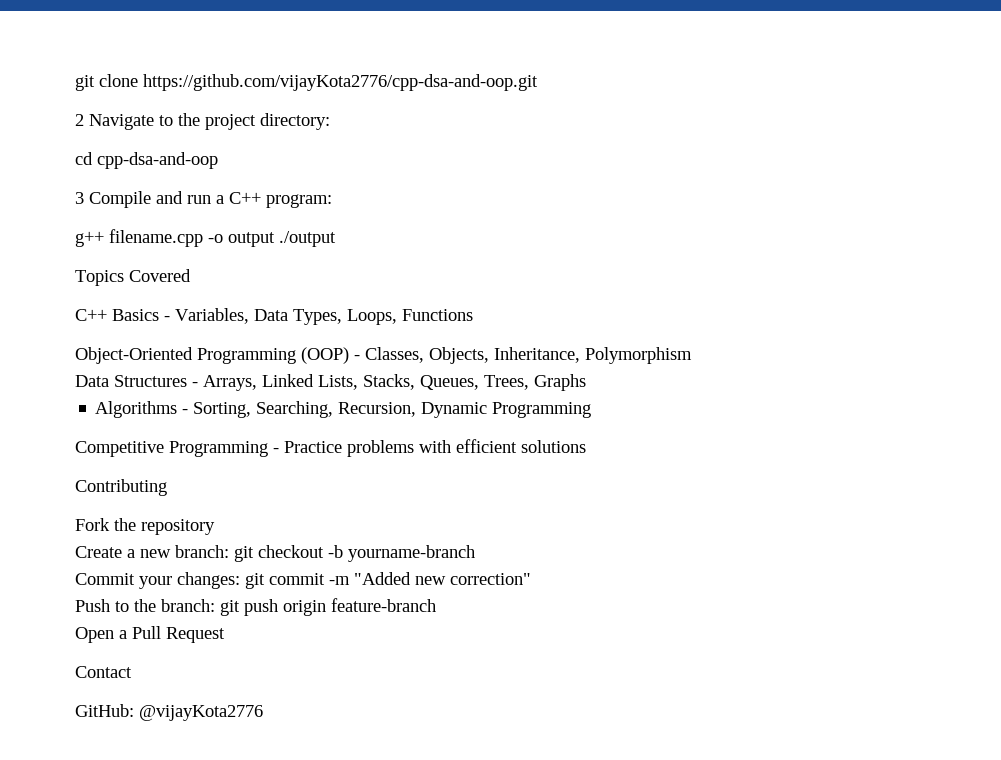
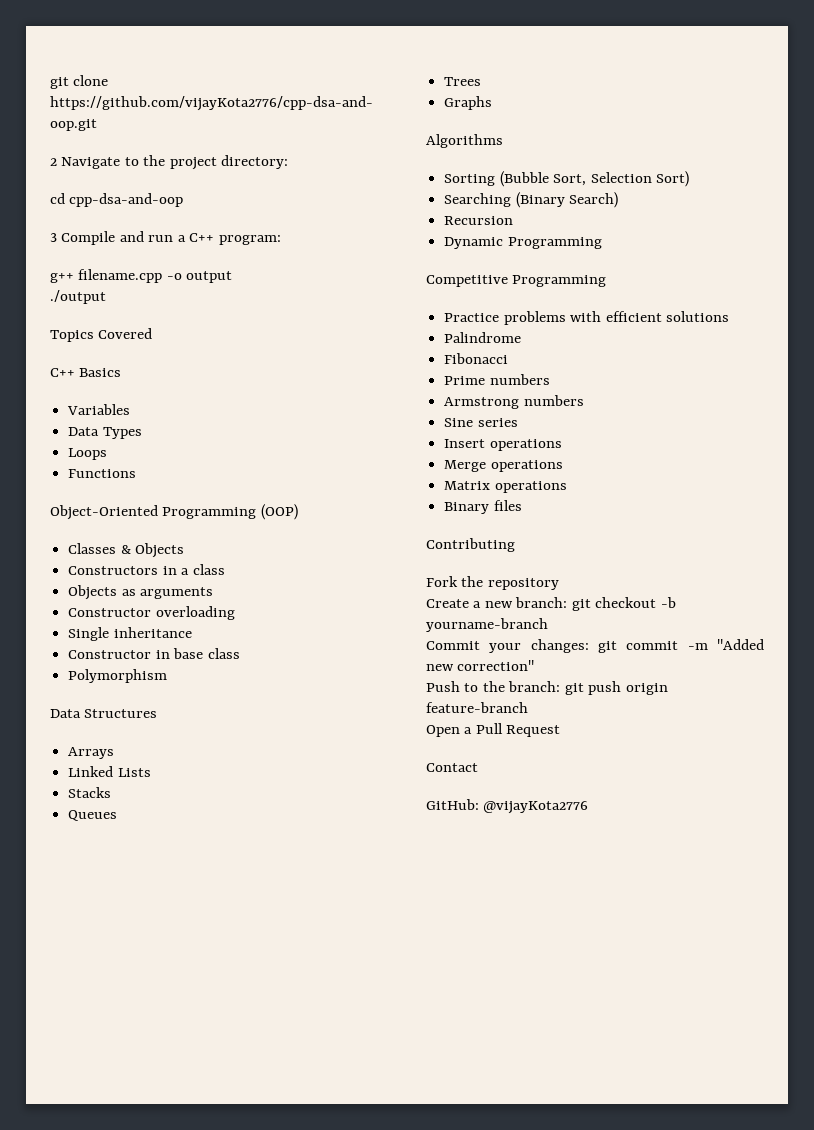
- g++ filename.cpp -o output ./output
+ g++ filename.cpp -o output
+ ./output
- C++ Basics - Variables, Data Types, Loops, Functions
+ C++ Basics
+ Variables
+ Data Types
+ Loops
+ Functions
- Object-Oriented Programming (OOP) - Classes, Objects, Inheritance, Polymorphism
- Data Structures - Arrays, Linked Lists, Stacks, Queues, Trees, Graphs
- Algorithms - Sorting, Searching, Recursion, Dynamic Programming
+ Object-Oriented Programming (OOP)
+ Classes & Objects
+ Constructors in a class
+ Objects as arguments
+ Constructor overloading
+ Single inheritance
+ Constructor in base class
+ Polymorphism
+ Data Structures
+ Arrays
+ Linked Lists
+ Stacks
+ Queues
+ Trees
+ Graphs
+ Algorithms
+ Sorting (Bubble Sort, Selection Sort)
+ Searching (Binary Search)
+ Recursion
+ Dynamic Programming
- Competitive Programming - Practice problems with efficient solutions
+ Competitive Programming
+ Practice problems with efficient solutions
+ Palindrome
+ Fibonacci
+ Prime numbers
+ Armstrong numbers
+ Sine series
+ Insert operations
+ Merge operations
+ Matrix operations
+ Binary files

